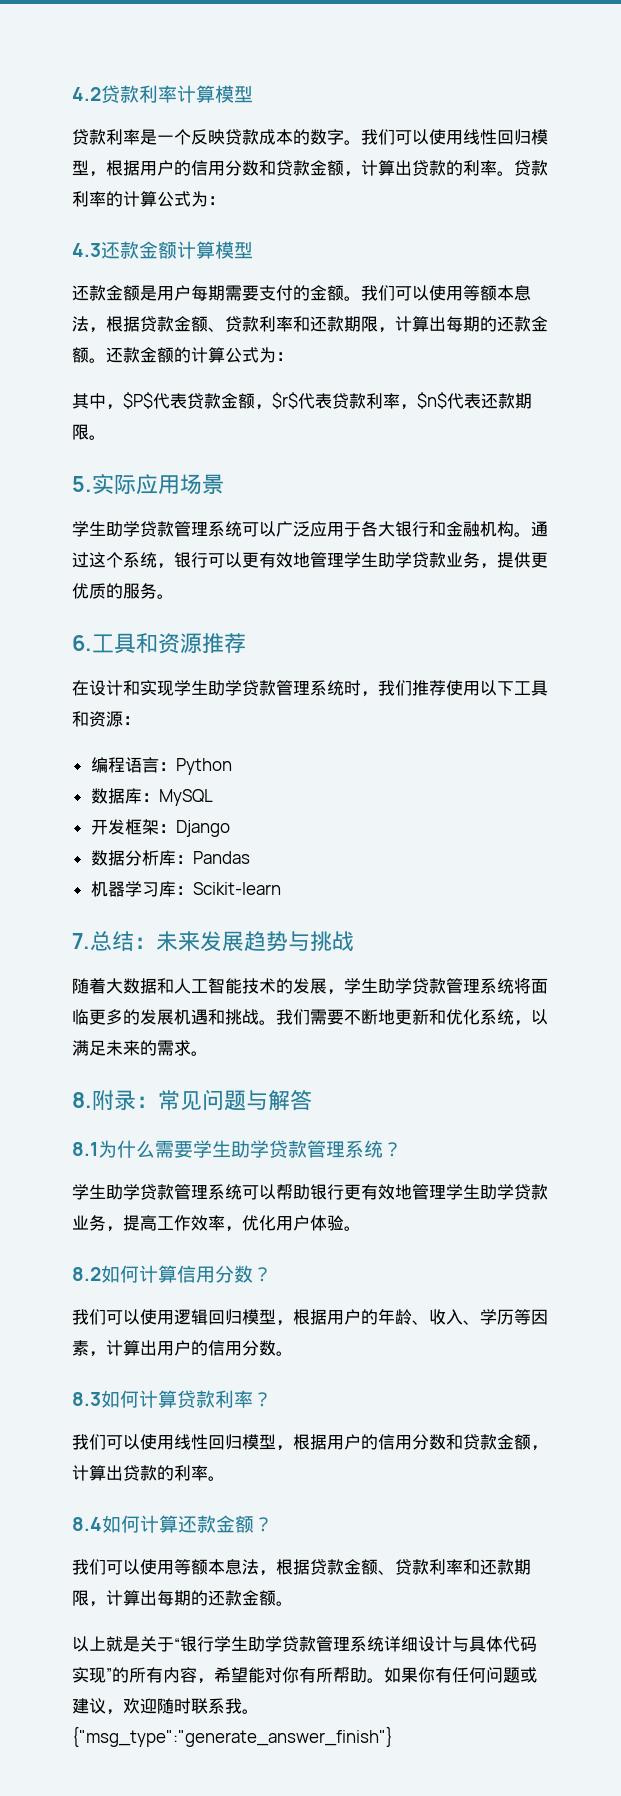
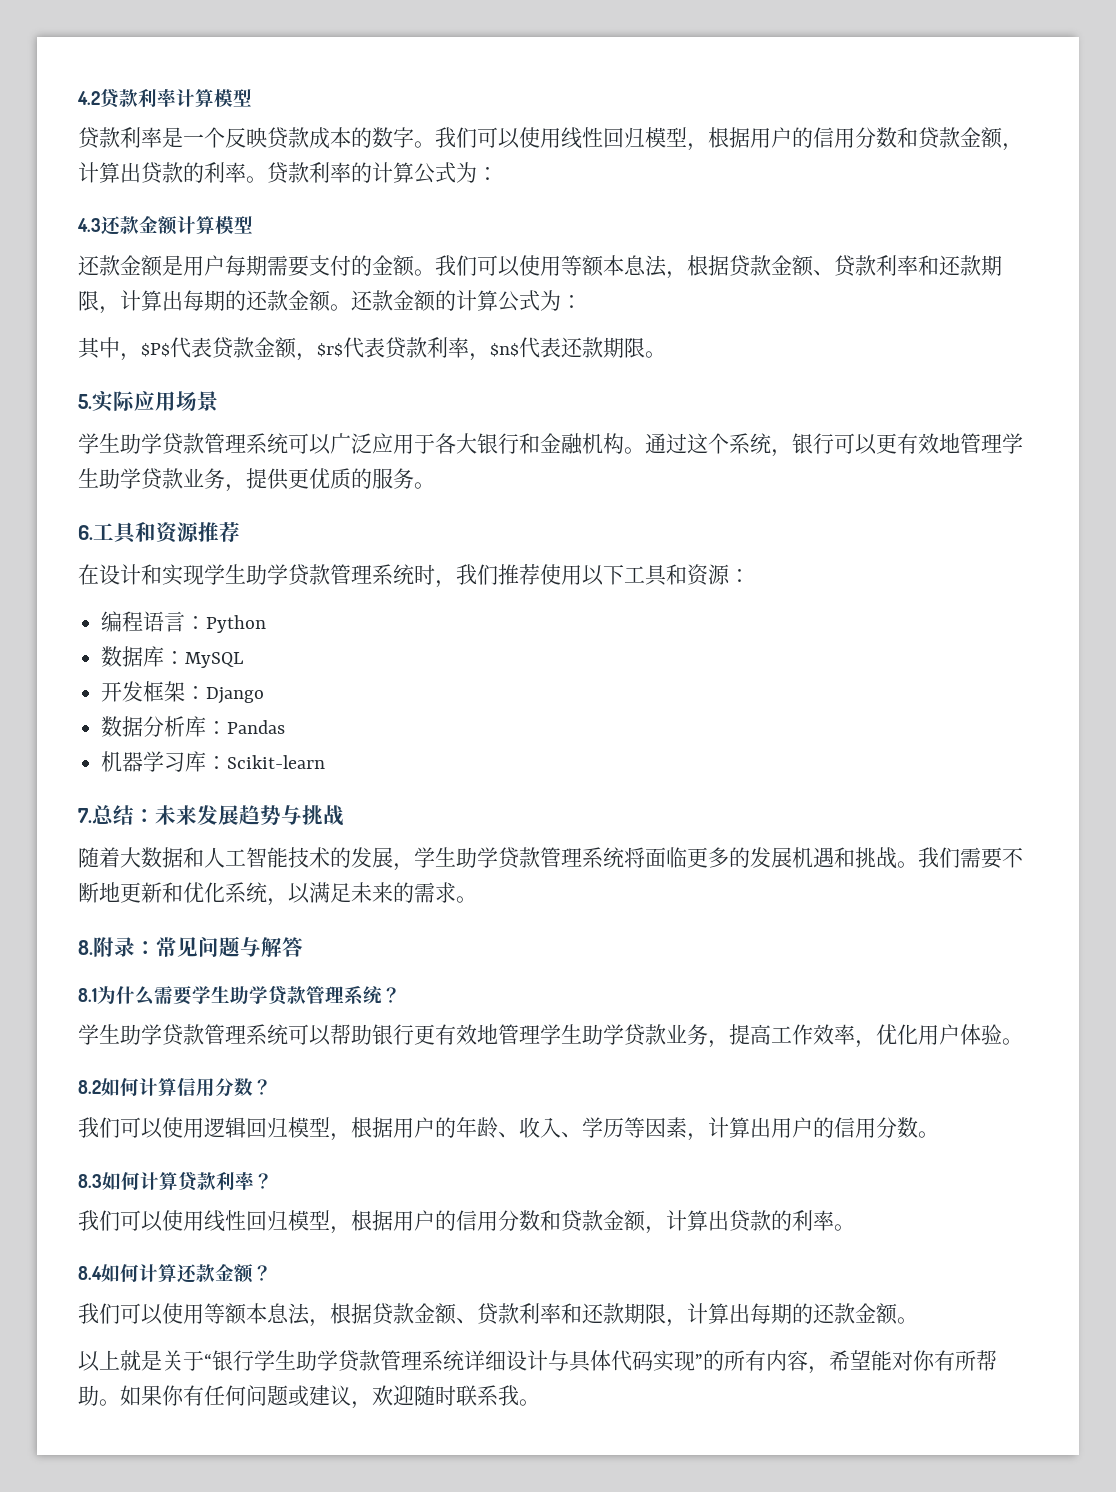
- {"msg_type":"generate_answer_finish"}

